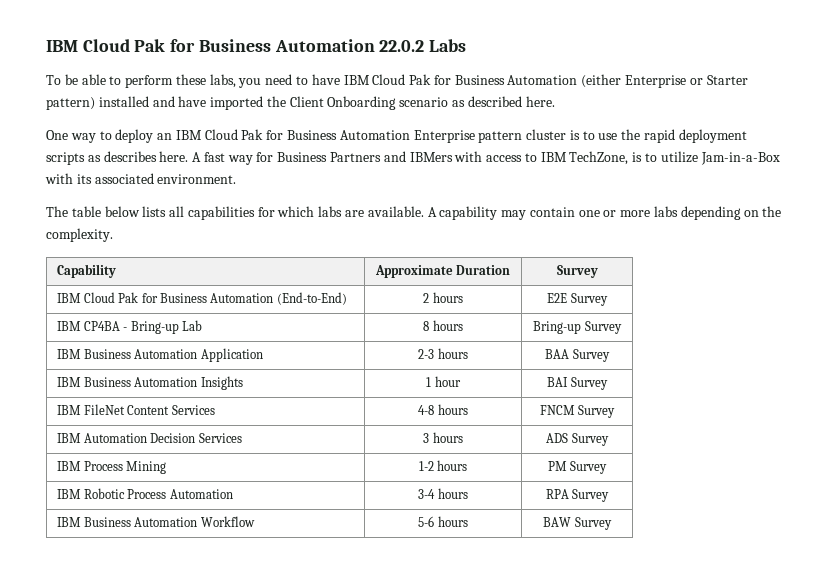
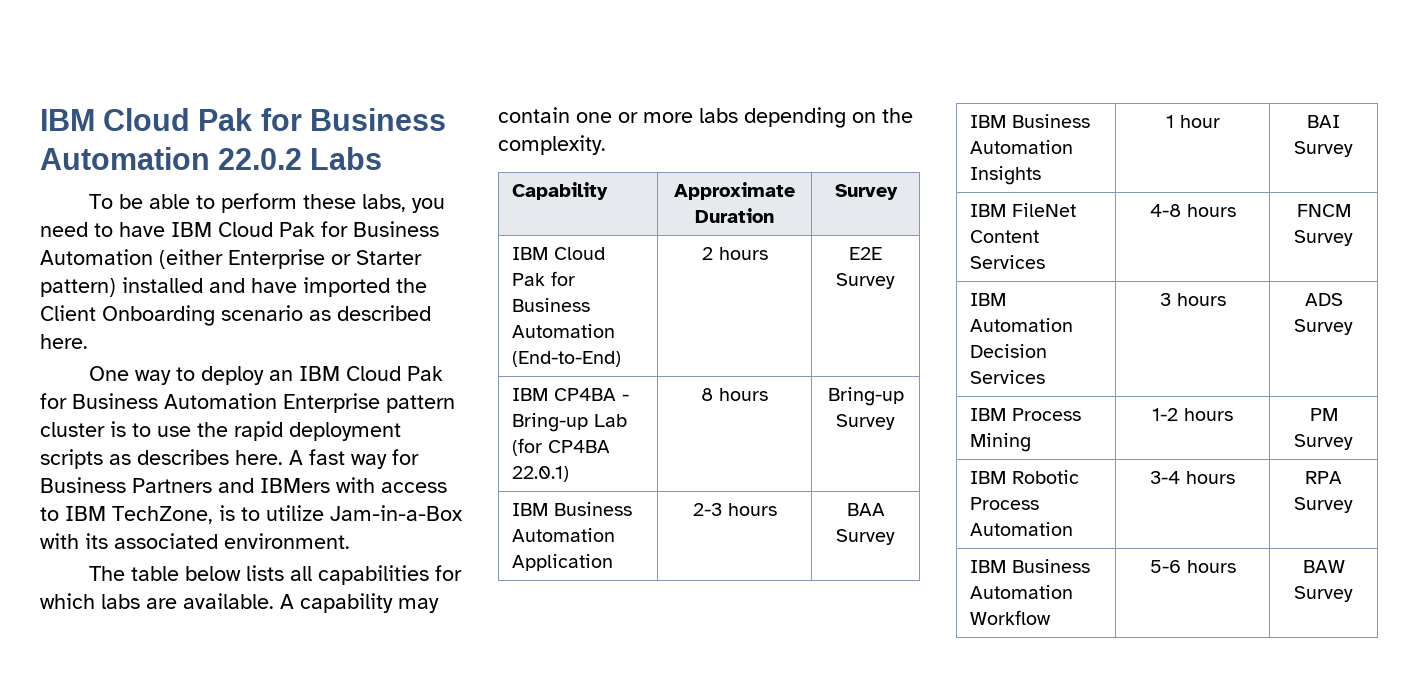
- IBM CP4BA - Bring-up Lab | 8 hours | Bring-up Survey
+ IBM CP4BA - Bring-up Lab (for CP4BA 22.0.1) | 8 hours | Bring-up Survey

